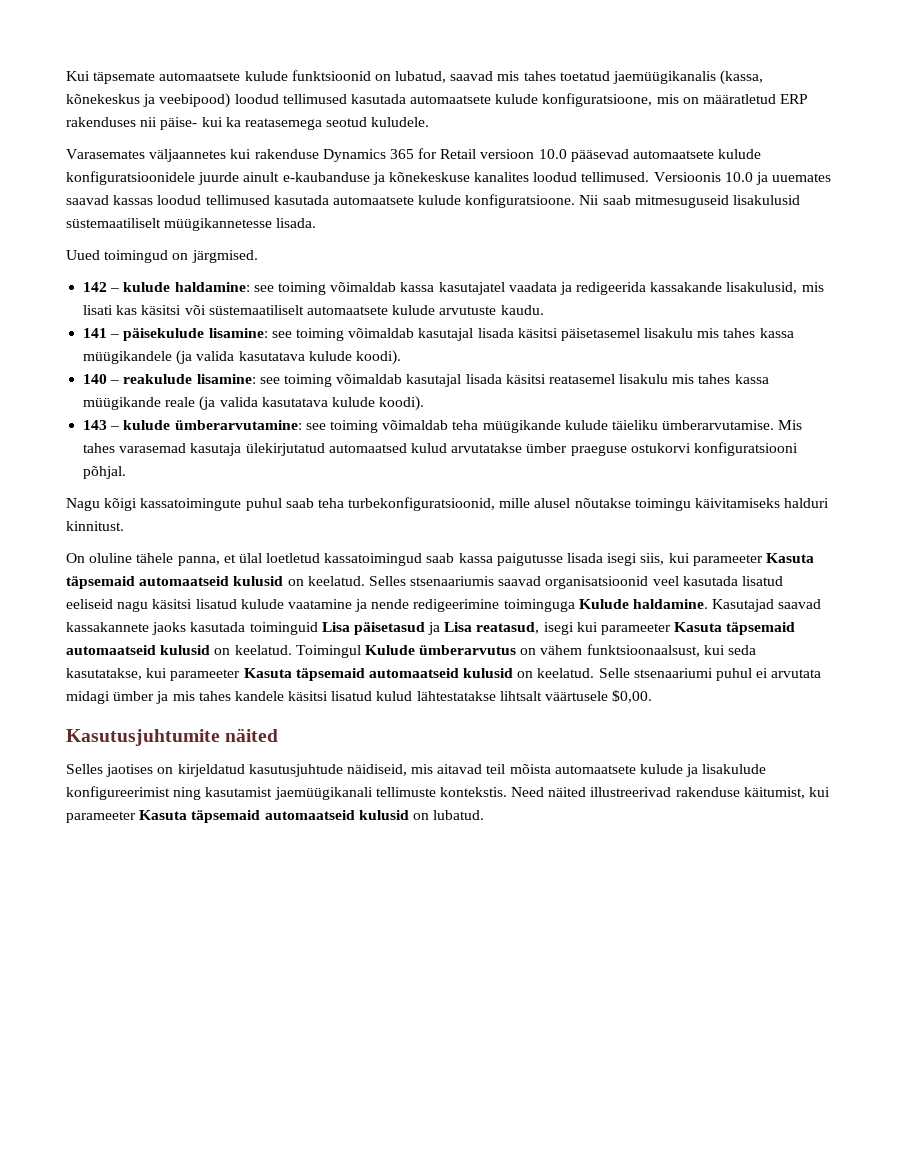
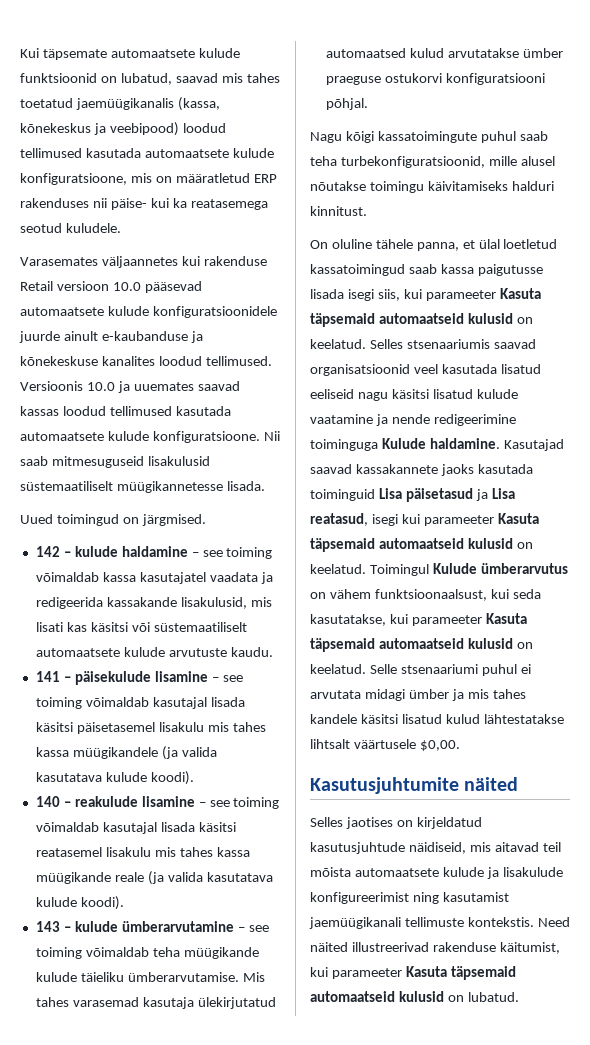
- Varasemates väljaannetes kui rakenduse Dynamics 365 for Retail versioon 10.0 pääsevad automaatsete kulude konfiguratsioonidele juurde ainult e-kaubanduse ja kõnekeskuse kanalites loodud tellimused.
+ Varasemates väljaannetes kui rakenduse Retail versioon 10.0 pääsevad automaatsete kulude konfiguratsioonidele juurde ainult e-kaubanduse ja kõnekeskuse kanalites loodud tellimused.
- 142 – kulude haldamine: see toiming võimaldab kassa kasutajatel vaadata ja redigeerida kassakande lisakulusid, mis lisati kas käsitsi või süstemaatiliselt automaatsete kulude arvutuste kaudu.
+ 142 – kulude haldamine – see toiming võimaldab kassa kasutajatel vaadata ja redigeerida kassakande lisakulusid, mis lisati kas käsitsi või süstemaatiliselt automaatsete kulude arvutuste kaudu.
- 141 – päisekulude lisamine: see toiming võimaldab kasutajal lisada käsitsi päisetasemel lisakulu mis tahes kassa müügikandele (ja valida kasutatava kulude koodi).
+ 141 – päisekulude lisamine – see toiming võimaldab kasutajal lisada käsitsi päisetasemel lisakulu mis tahes kassa müügikandele (ja valida kasutatava kulude koodi).
- 140 – reakulude lisamine: see toiming võimaldab kasutajal lisada käsitsi reatasemel lisakulu mis tahes kassa müügikande reale (ja valida kasutatava kulude koodi).
+ 140 – reakulude lisamine – see toiming võimaldab kasutajal lisada käsitsi reatasemel lisakulu mis tahes kassa müügikande reale (ja valida kasutatava kulude koodi).
- 143 – kulude ümberarvutamine: see toiming võimaldab teha müügikande kulude täieliku ümberarvutamise.
+ 143 – kulude ümberarvutamine – see toiming võimaldab teha müügikande kulude täieliku ümberarvutamise.

